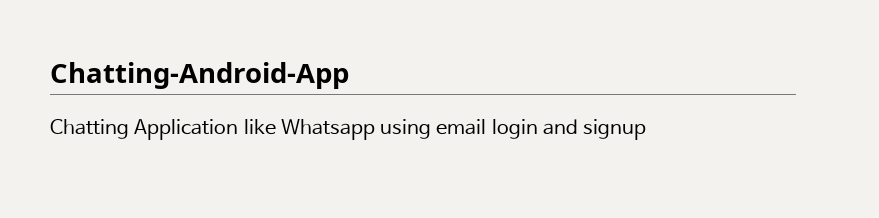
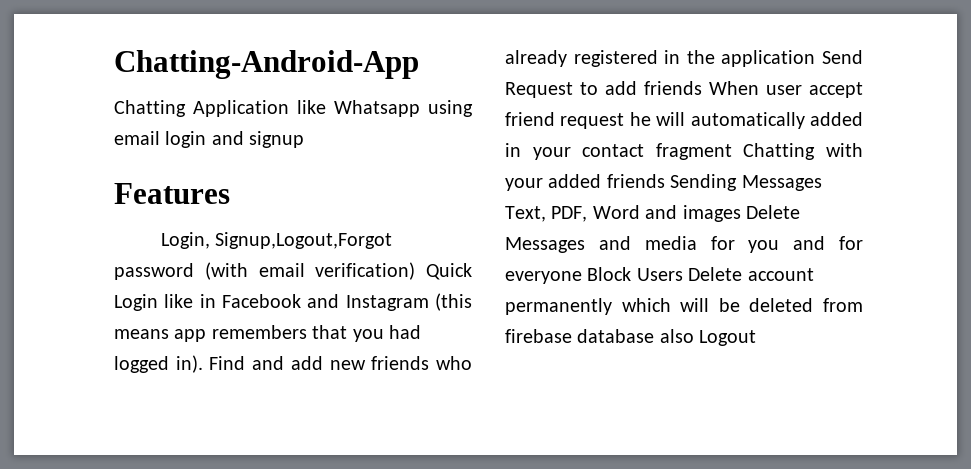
+ Features
+ Login, Signup,Logout,Forgot password (with email verification) Quick Login like in Facebook and Instagram (this means app remembers that you had logged in). Find and add new friends who already registered in the application Send Request to add friends When user accept friend request he will automatically added in your contact fragment Chatting with your added friends Sending Messages Text, PDF, Word and images Delete Messages and media for you and for everyone Block Users Delete account permanently which will be deleted from firebase database also Logout

